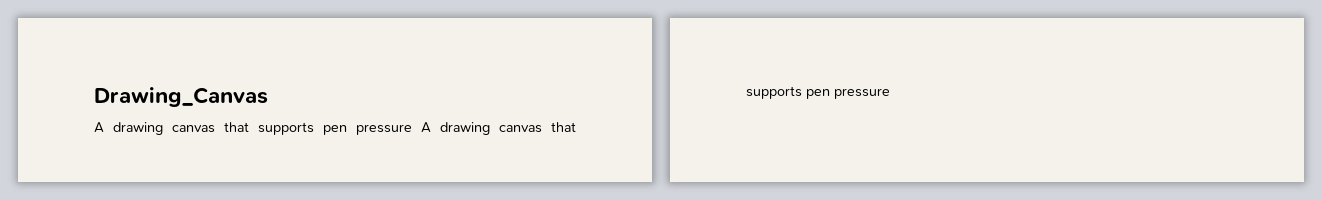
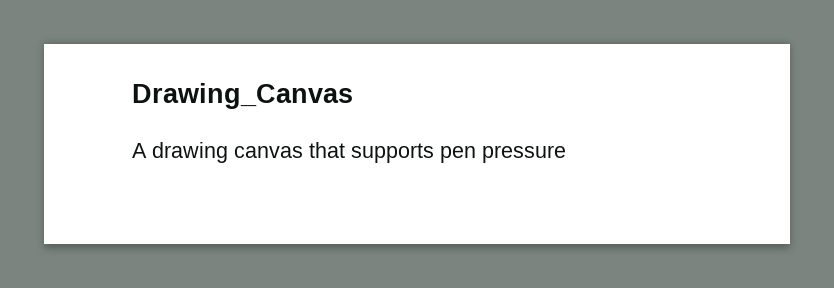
- A drawing canvas that supports pen pressure A drawing canvas that supports pen pressure
+ A drawing canvas that supports pen pressure

